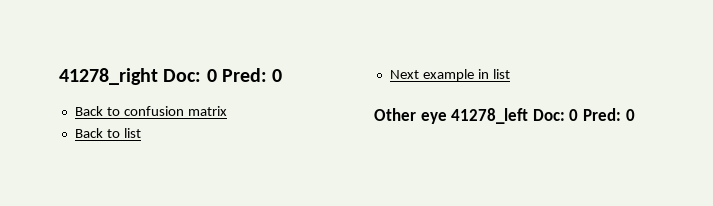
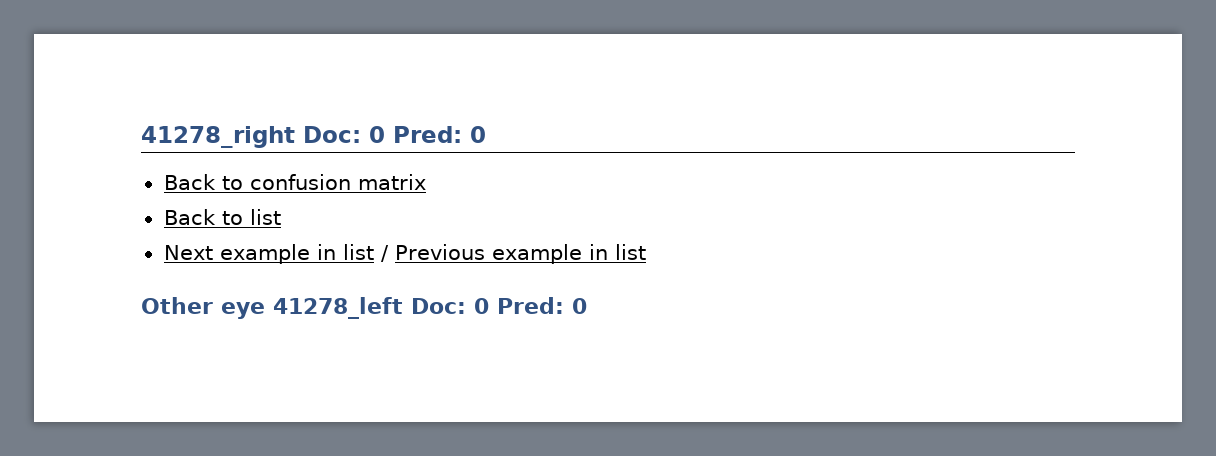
- Next example in list
+ Next example in list / Previous example in list

